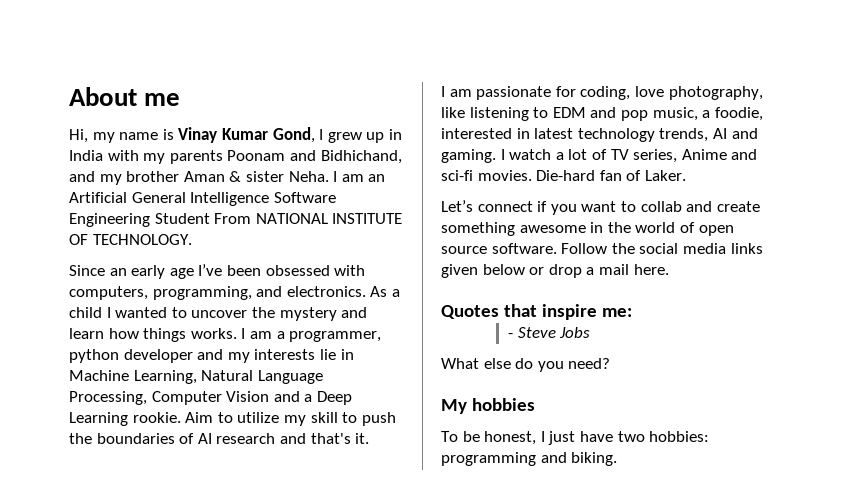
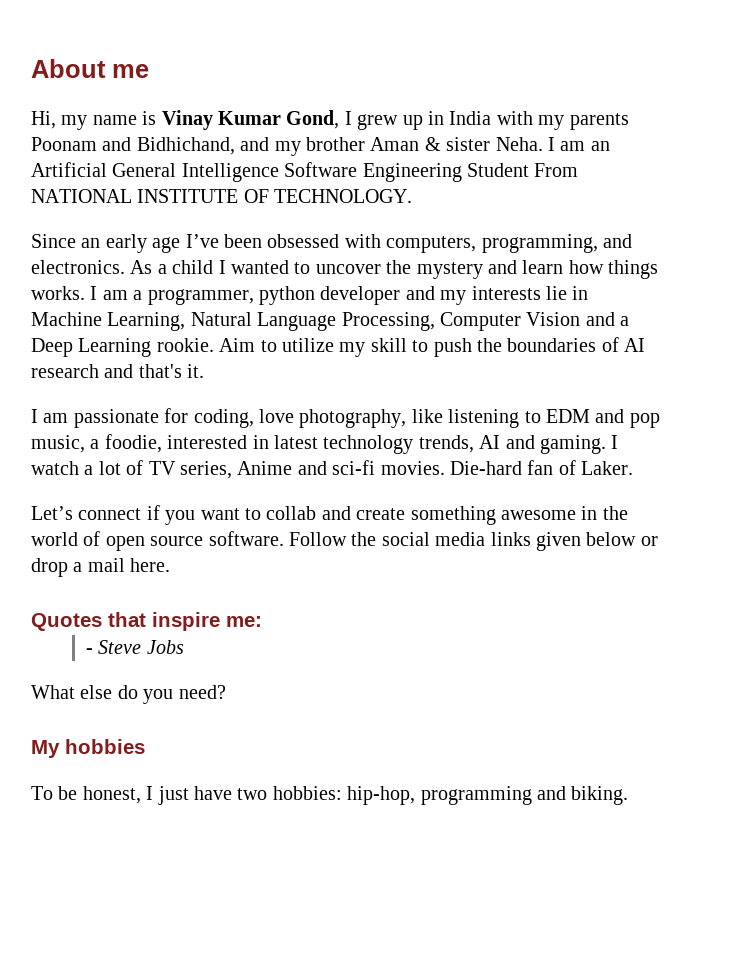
- To be honest, I just have two hobbies: programming and biking.
+ To be honest, I just have two hobbies: hip-hop, programming and biking.

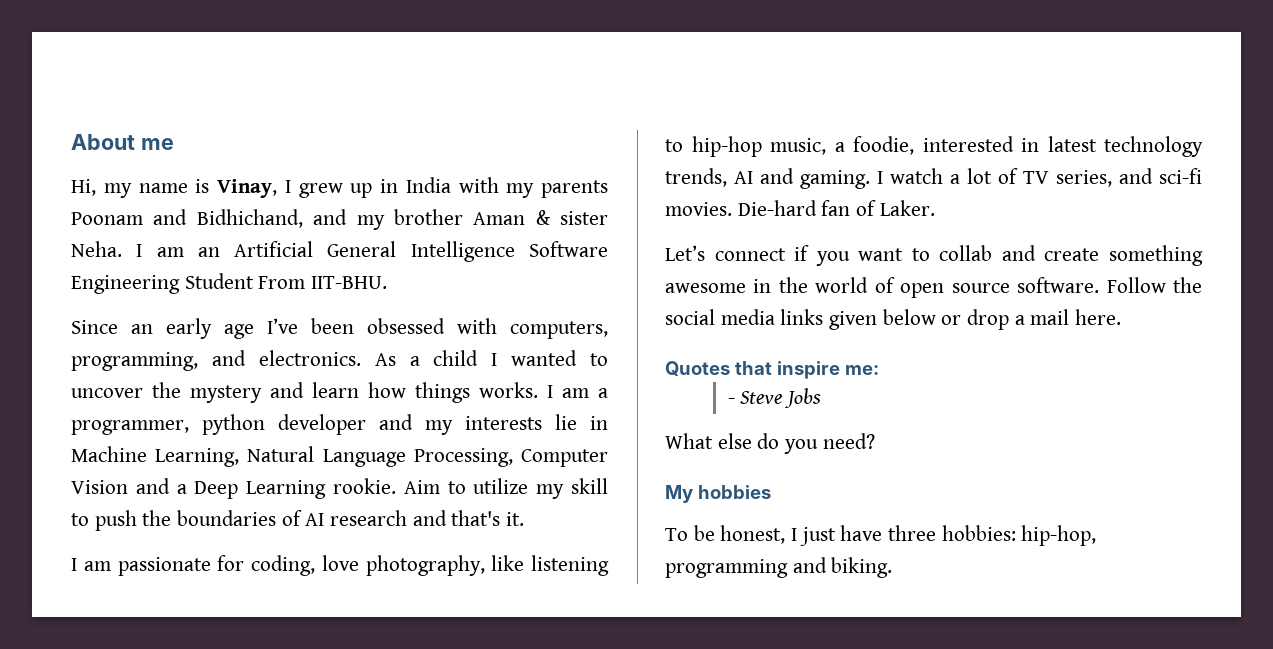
- Hi, my name is Vinay Kumar Gond, I grew up in India with my parents Poonam and Bidhichand, and my brother Aman & sister Neha.
+ Hi, my name is Vinay, I grew up in India with my parents Poonam and Bidhichand, and my brother Aman & sister Neha.
- I am an Artificial General Intelligence Software Engineering Student From NATIONAL INSTITUTE OF TECHNOLOGY.
+ I am an Artificial General Intelligence Software Engineering Student From IIT-BHU.
- I am passionate for coding, love photography, like listening to EDM and pop music, a foodie, interested in latest technology trends, AI and gaming.
+ I am passionate for coding, love photography, like listening to hip-hop music, a foodie, interested in latest technology trends, AI and gaming.
- I watch a lot of TV series, Anime and sci-fi movies.
+ I watch a lot of TV series, and sci-fi movies.
- To be honest, I just have two hobbies: hip-hop, programming and biking.
+ To be honest, I just have three hobbies: hip-hop, programming and biking.

